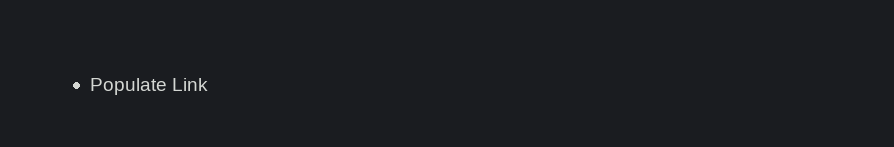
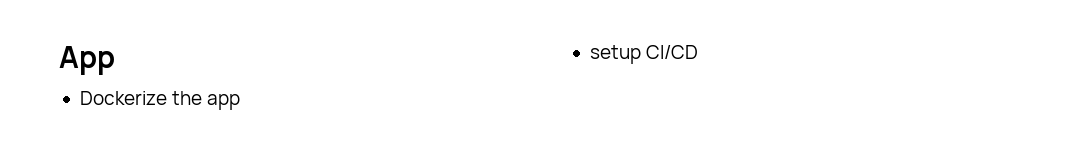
- Populate Link
+ App
+ Dockerize the app
+ setup CI/CD

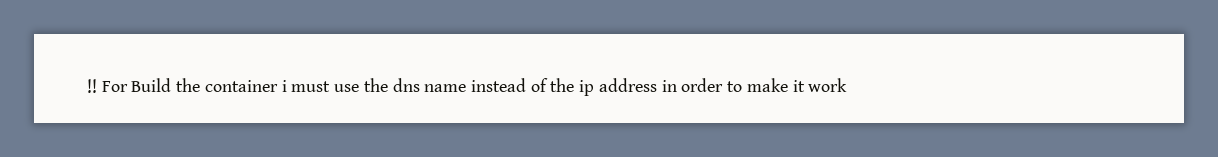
- App
- Dockerize the app
- setup CI/CD
+ !! For Build the container i must use the dns name instead of the ip address in order to make it work

